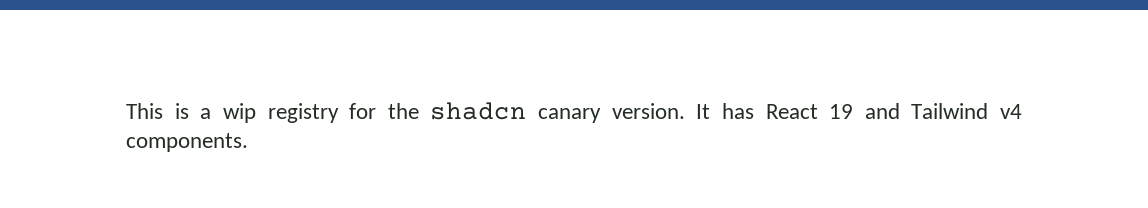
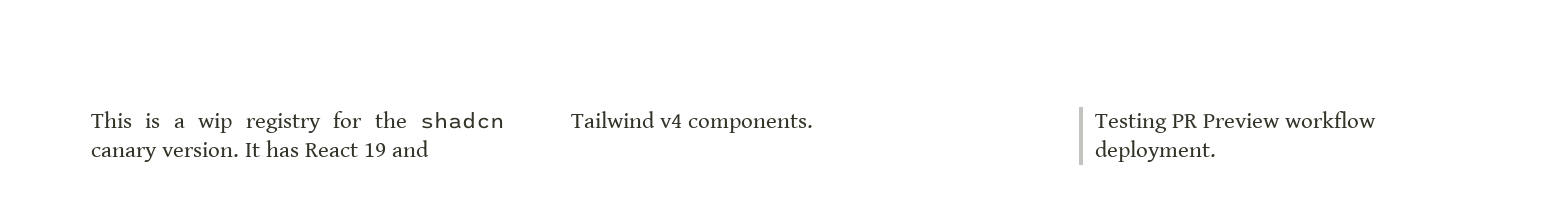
+ Testing PR Preview workflow deployment.

